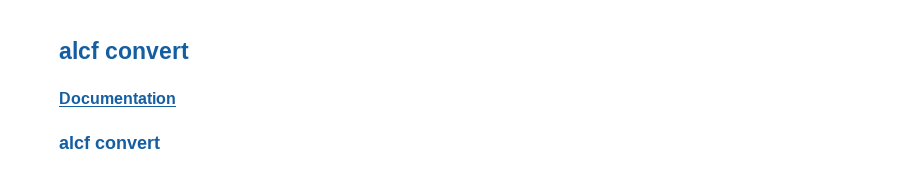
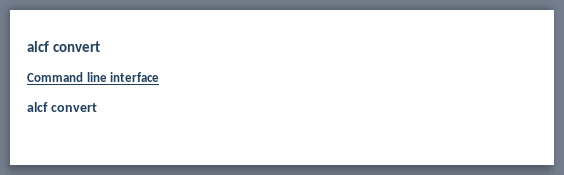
- Documentation
+ Command line interface

